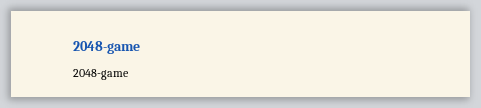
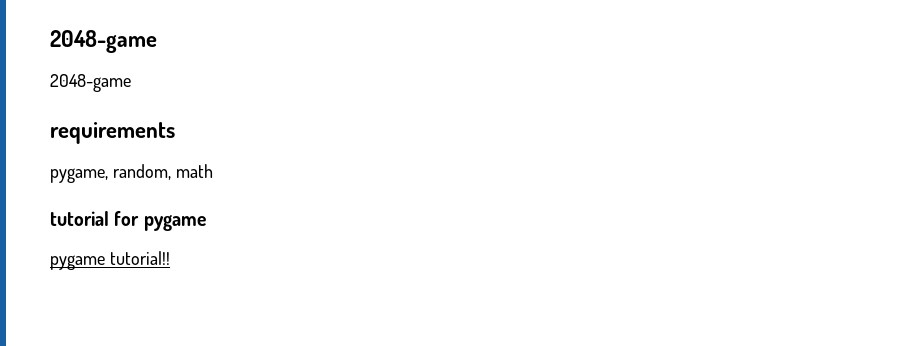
+ requirements
+ pygame, random, math
+ tutorial for pygame
+ pygame tutorial!!

